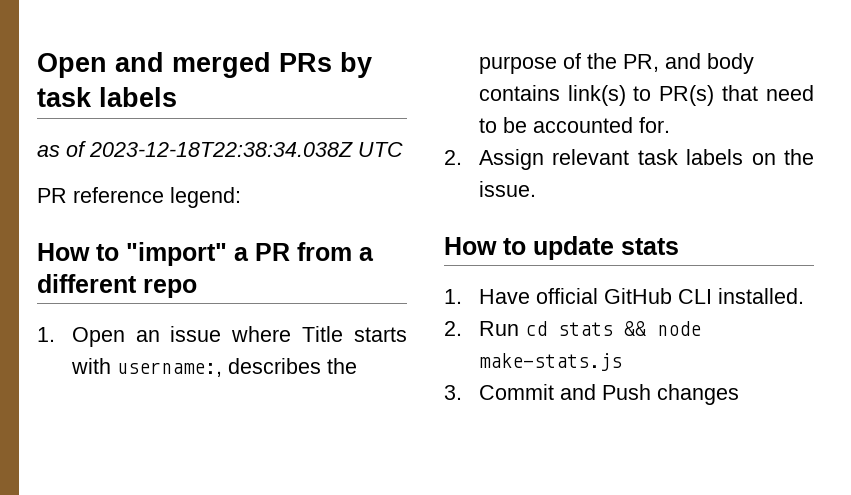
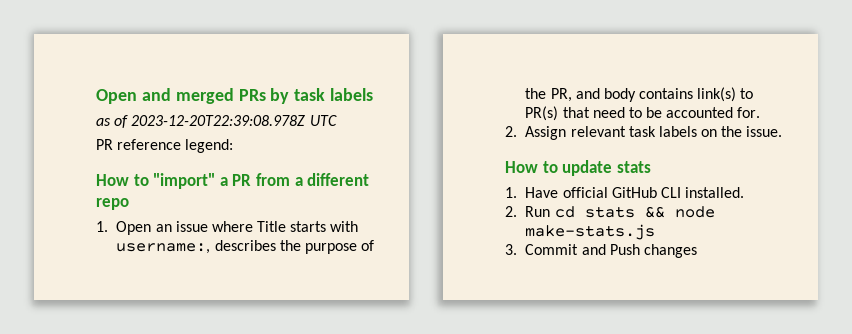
- as of 2023-12-18T22:38:34.038Z UTC
+ as of 2023-12-20T22:39:08.978Z UTC

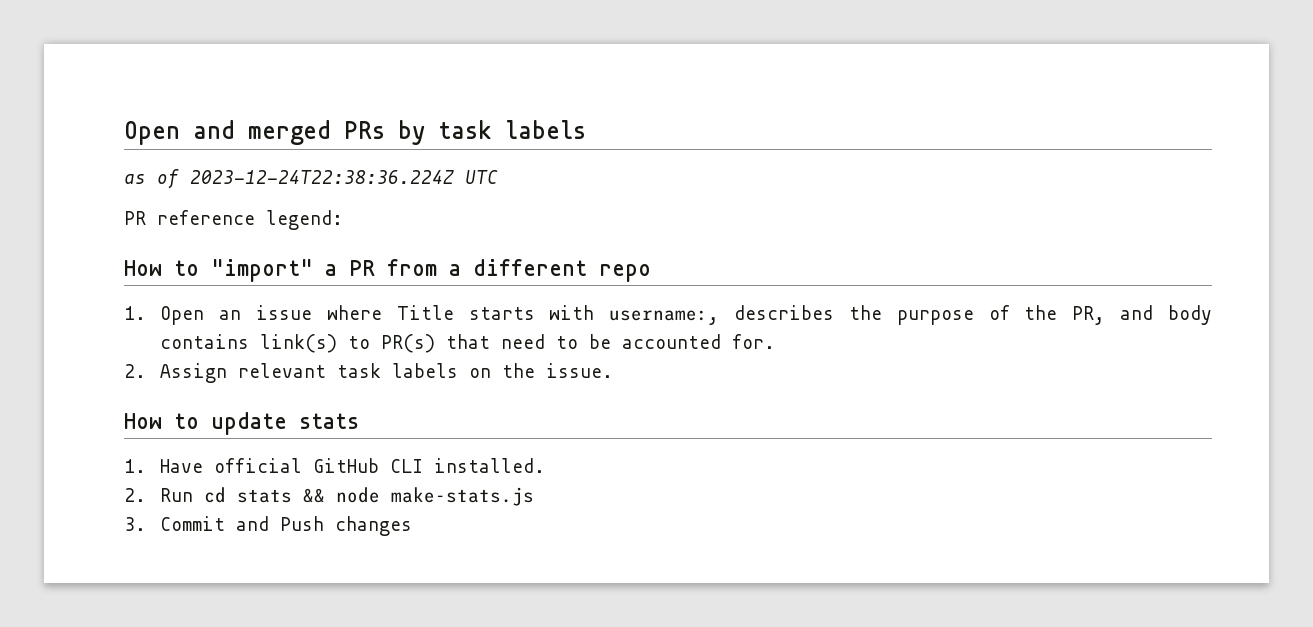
- as of 2023-12-20T22:39:08.978Z UTC
+ as of 2023-12-24T22:38:36.224Z UTC

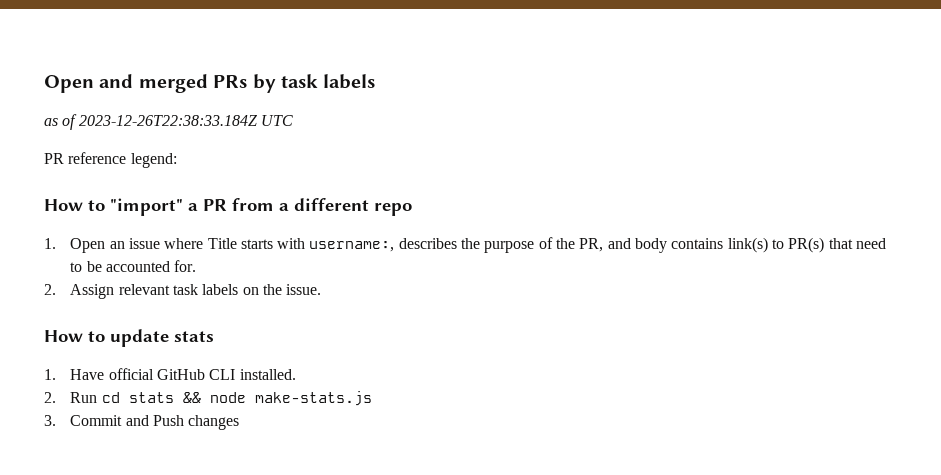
- as of 2023-12-24T22:38:36.224Z UTC
+ as of 2023-12-26T22:38:33.184Z UTC

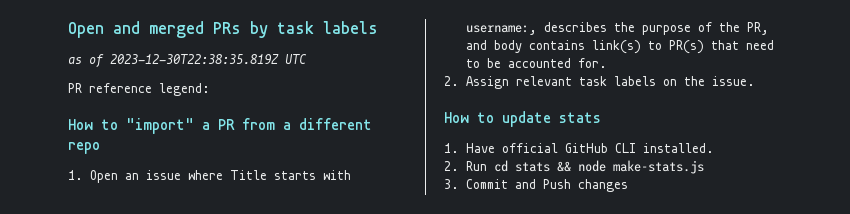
- as of 2023-12-26T22:38:33.184Z UTC
+ as of 2023-12-30T22:38:35.819Z UTC

